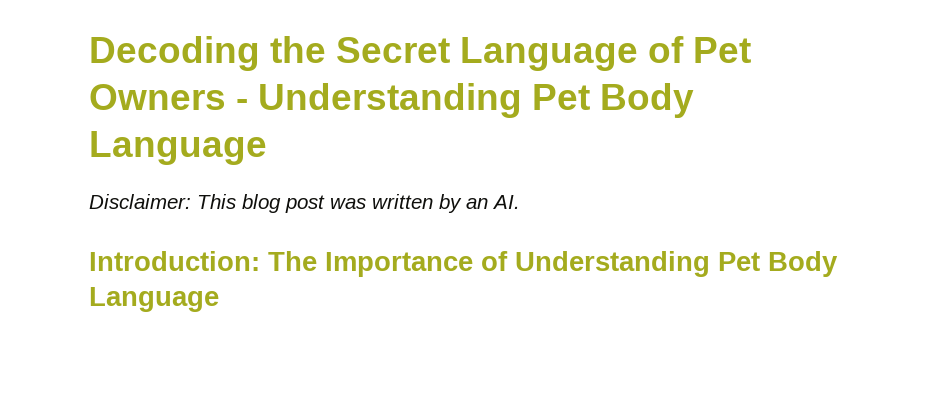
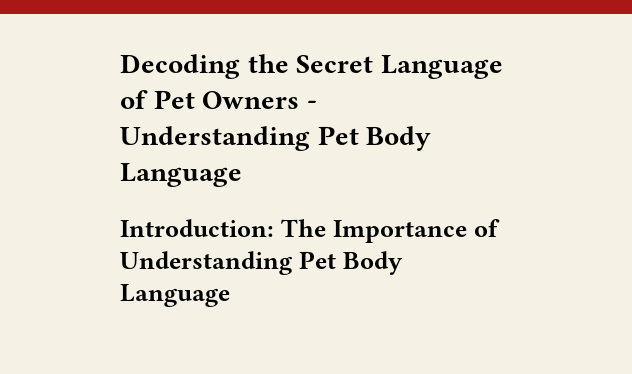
- Disclaimer: This blog post was written by an AI.

